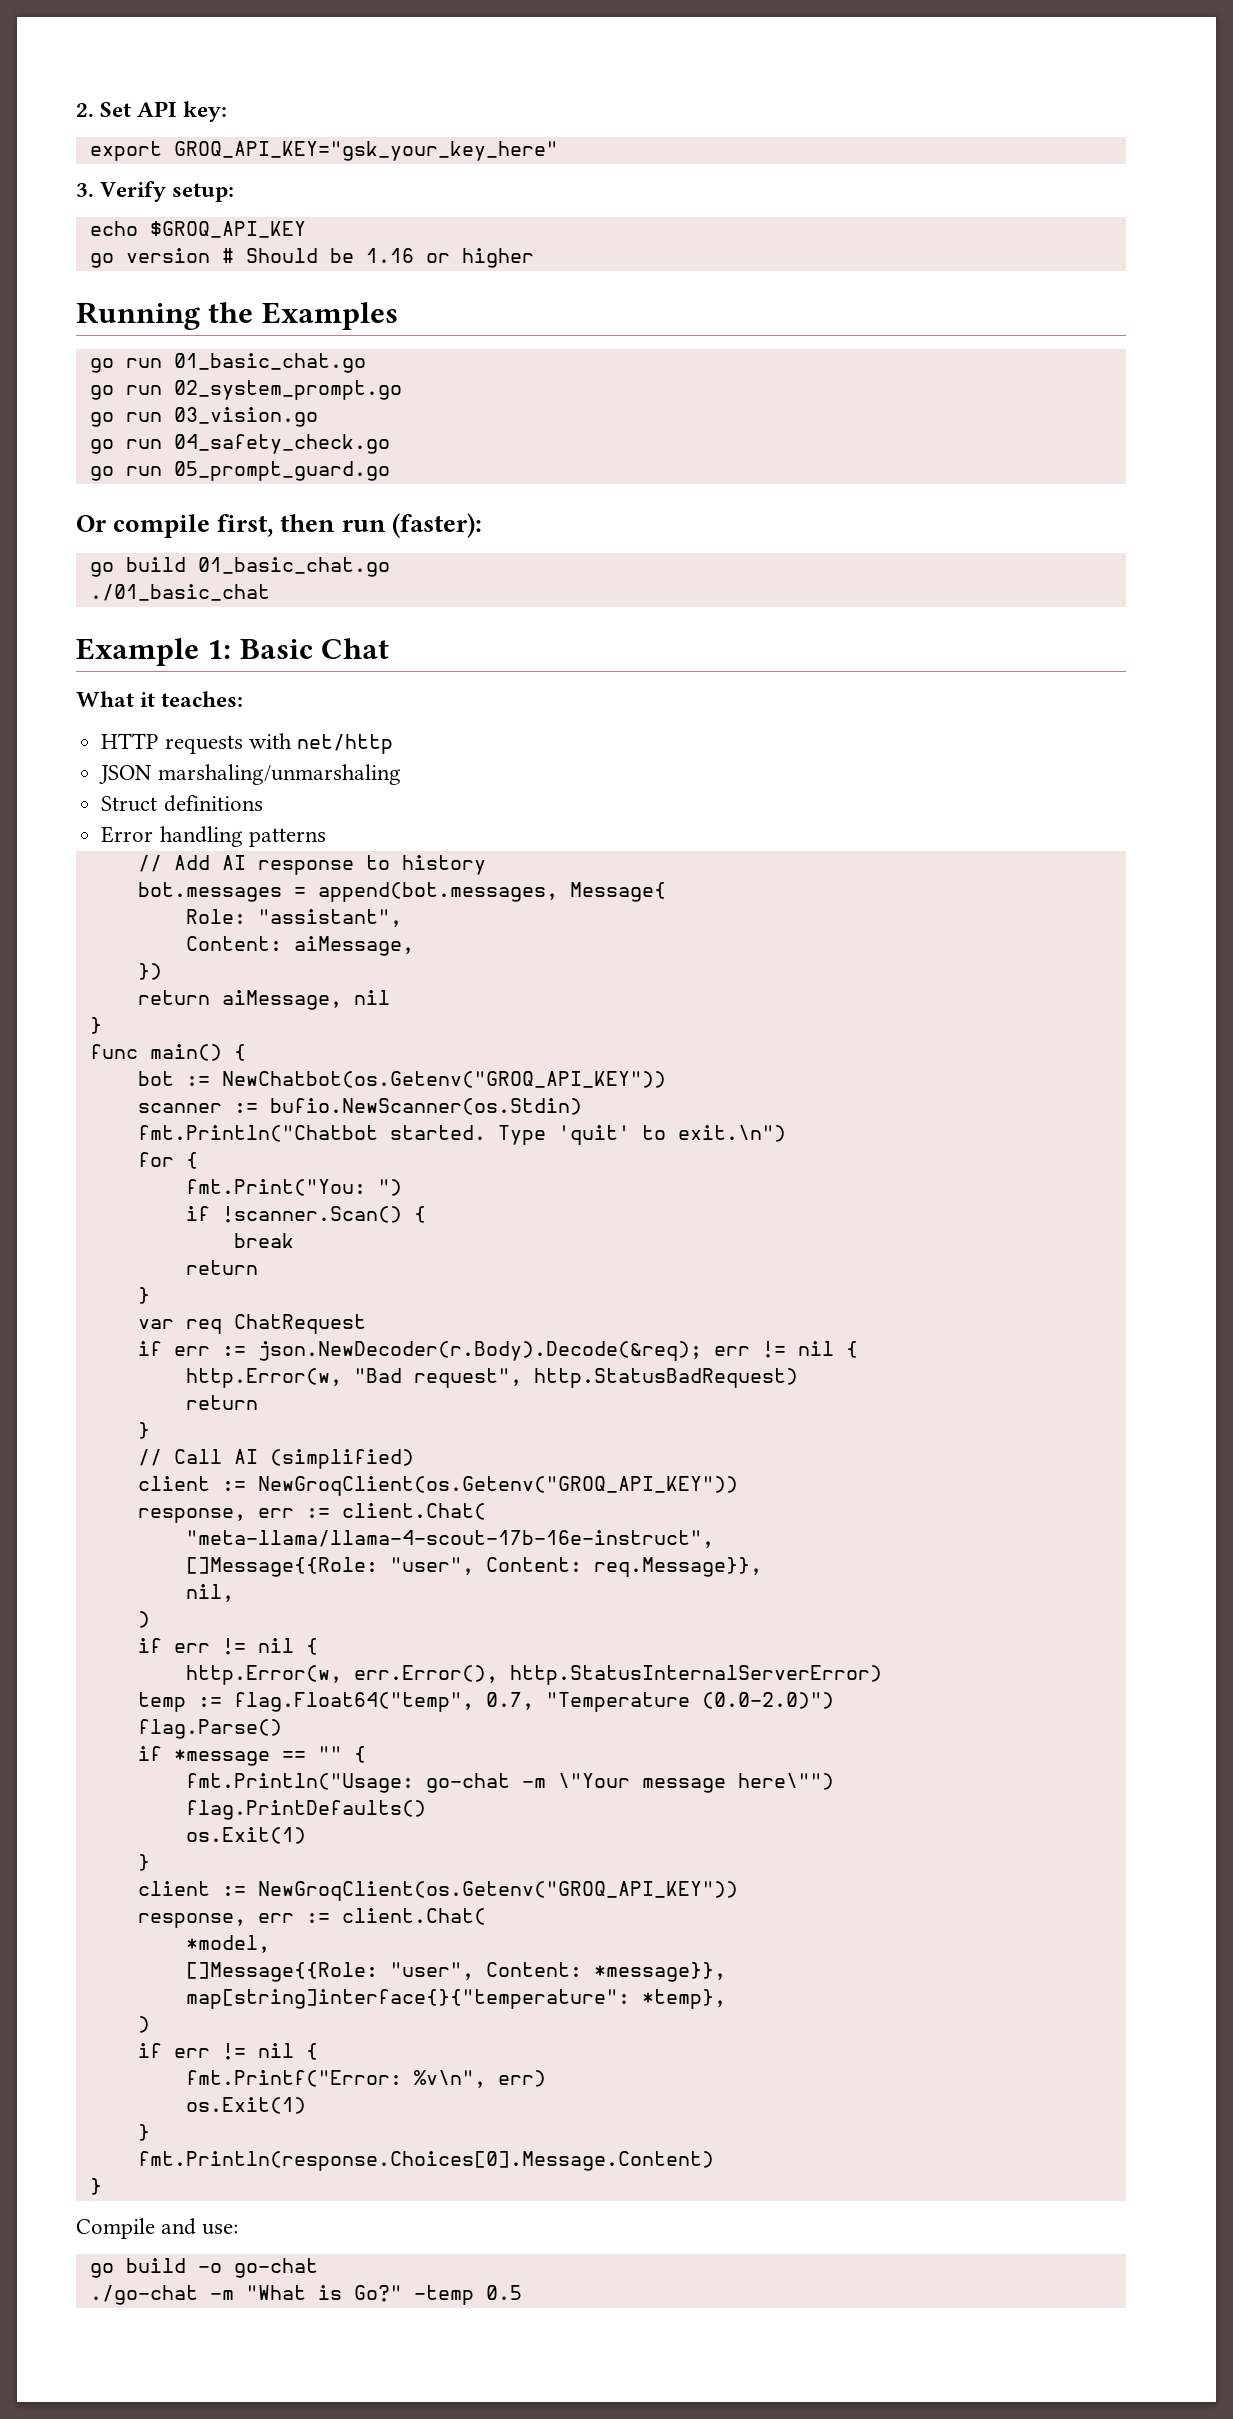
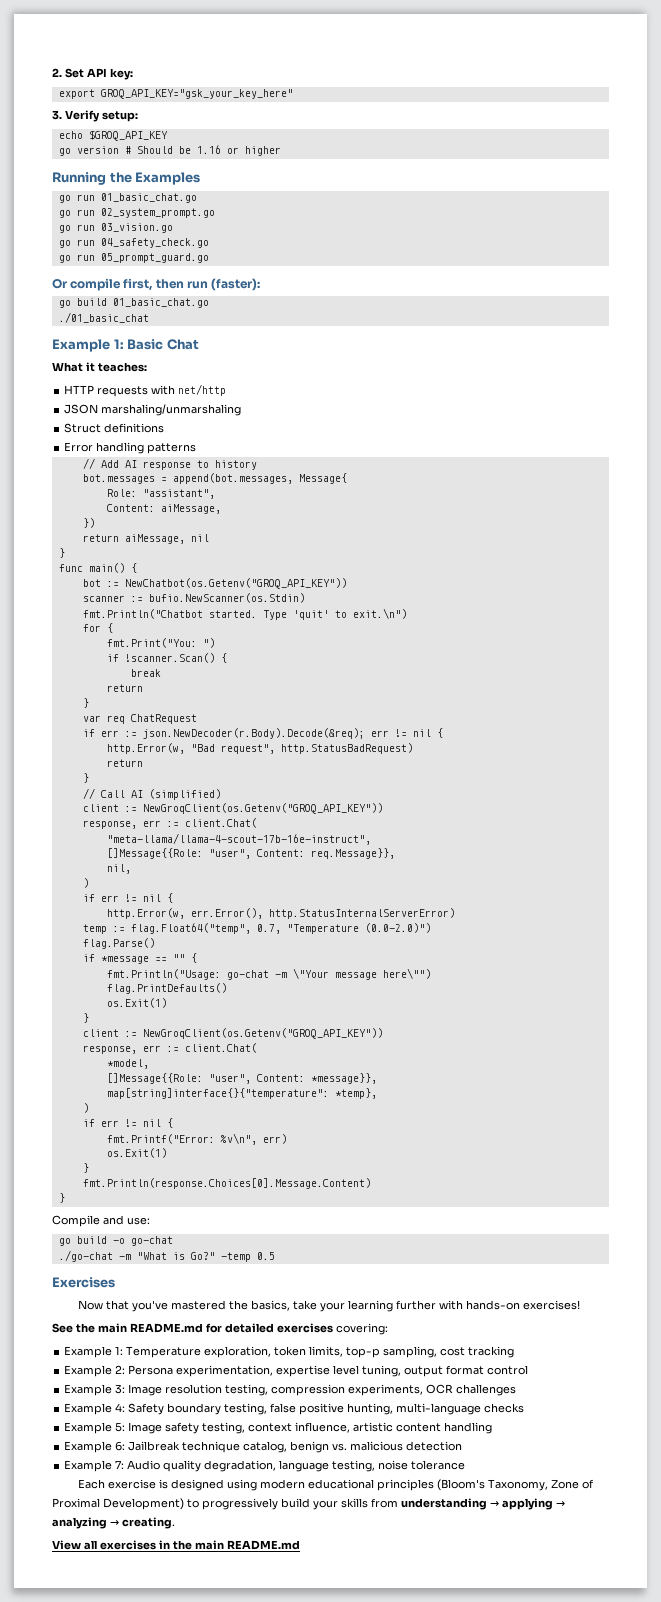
+ Exercises
+ Now that you've mastered the basics, take your learning further with hands-on exercises!
+ See the main README.md for detailed exercises covering:
+ Example 1: Temperature exploration, token limits, top-p sampling, cost tracking
+ Example 2: Persona experimentation, expertise level tuning, output format control
+ Example 3: Image resolution testing, compression experiments, OCR challenges
+ Example 4: Safety boundary testing, false positive hunting, multi-language checks
+ Example 5: Image safety testing, context influence, artistic content handling
+ Example 6: Jailbreak technique catalog, benign vs. malicious detection
+ Example 7: Audio quality degradation, language testing, noise tolerance
+ Each exercise is designed using modern educational principles (Bloom's Taxonomy, Zone of Proximal Development) to progressively build your skills from understanding → applying → analyzing → creating.
+ View all exercises in the main README.md

